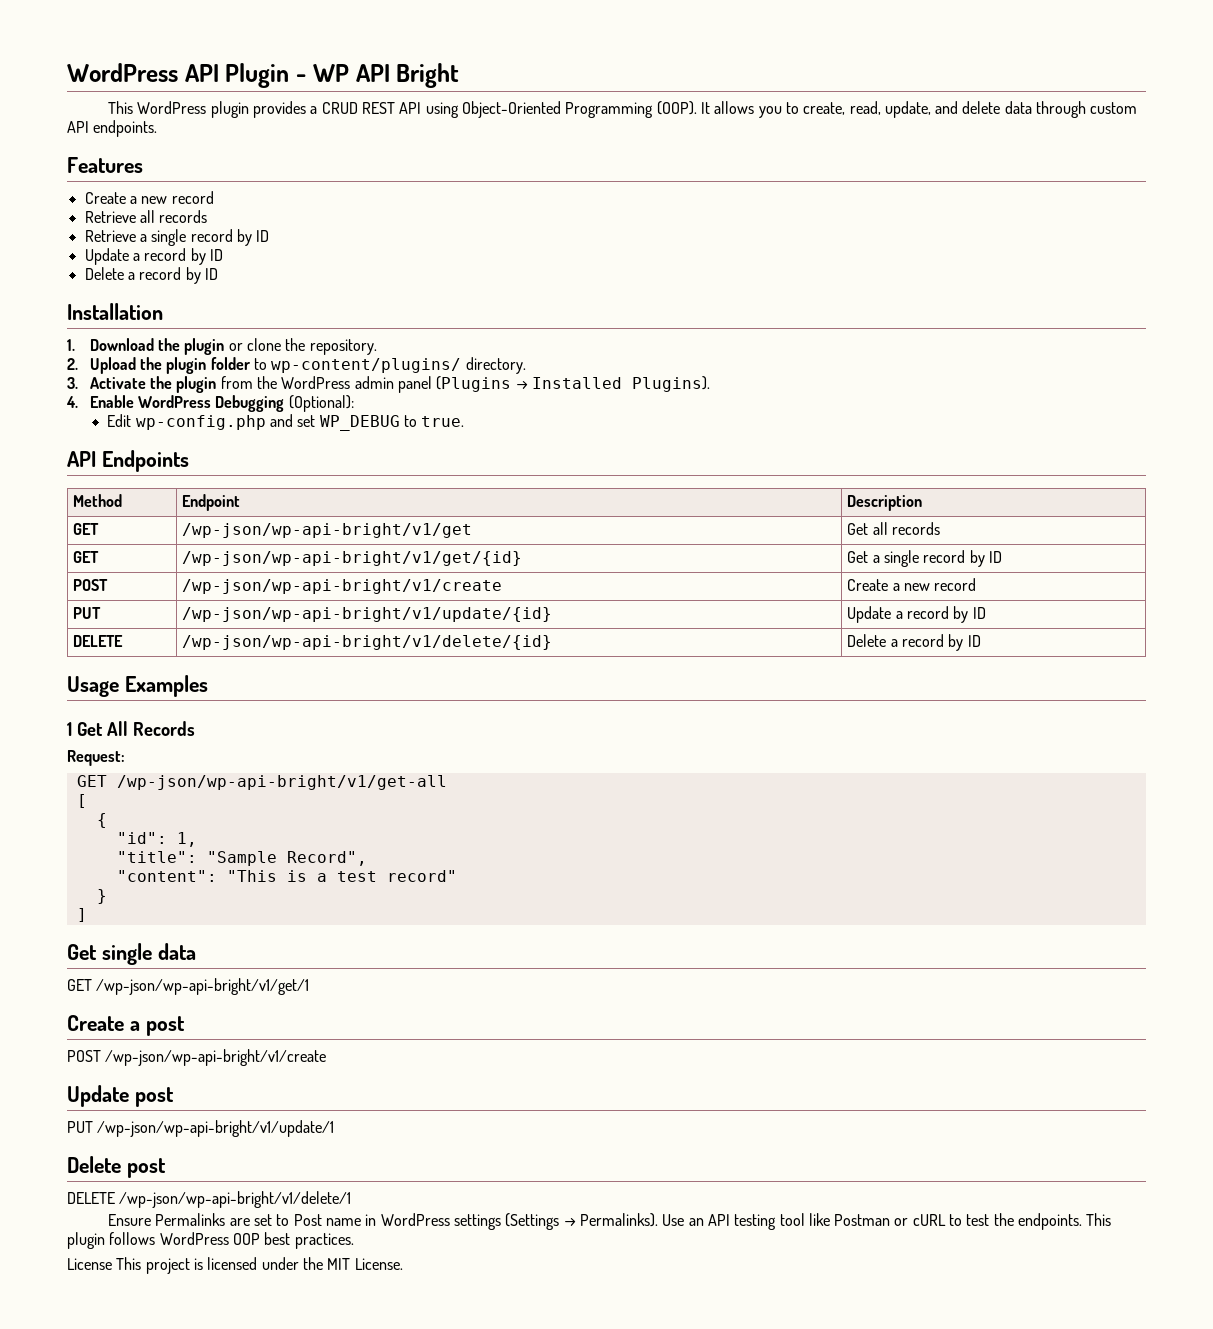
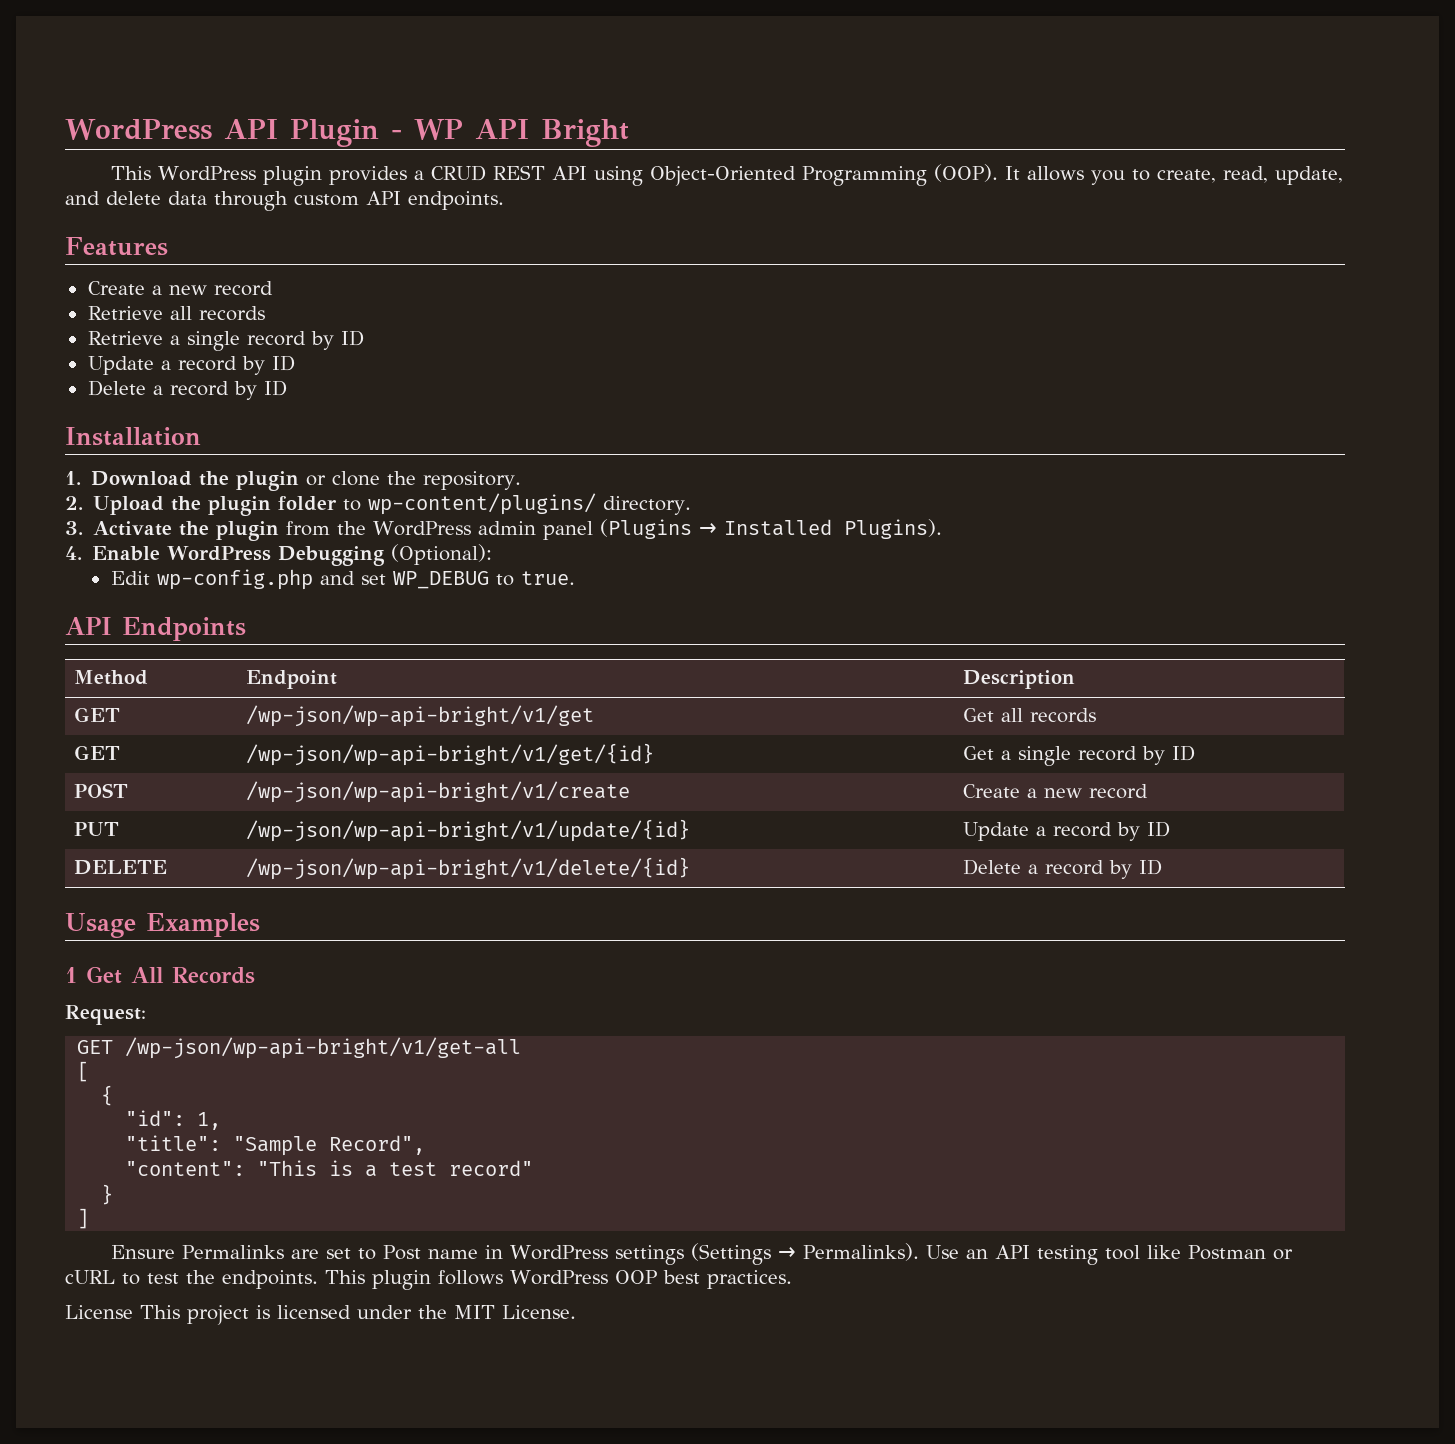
- Get single data
- GET /wp-json/wp-api-bright/v1/get/1
- Create a post
- POST /wp-json/wp-api-bright/v1/create
- Update post
- PUT /wp-json/wp-api-bright/v1/update/1
- Delete post
- DELETE /wp-json/wp-api-bright/v1/delete/1

